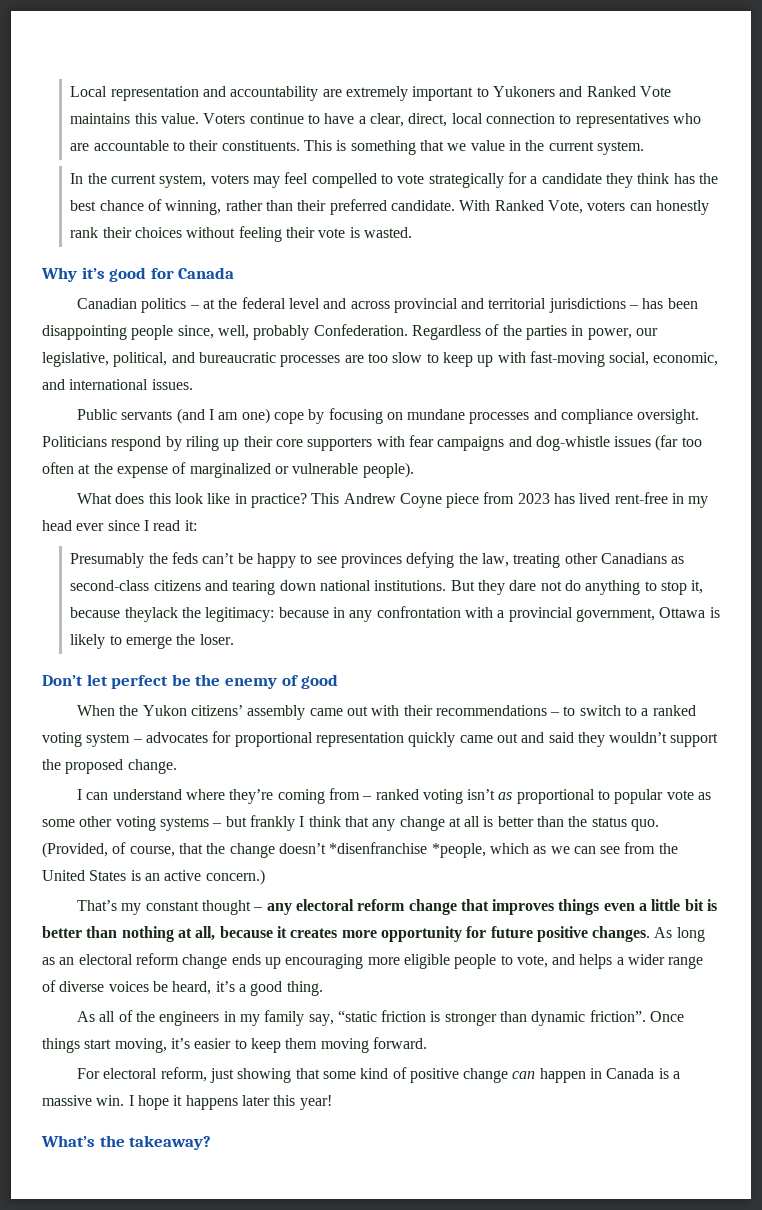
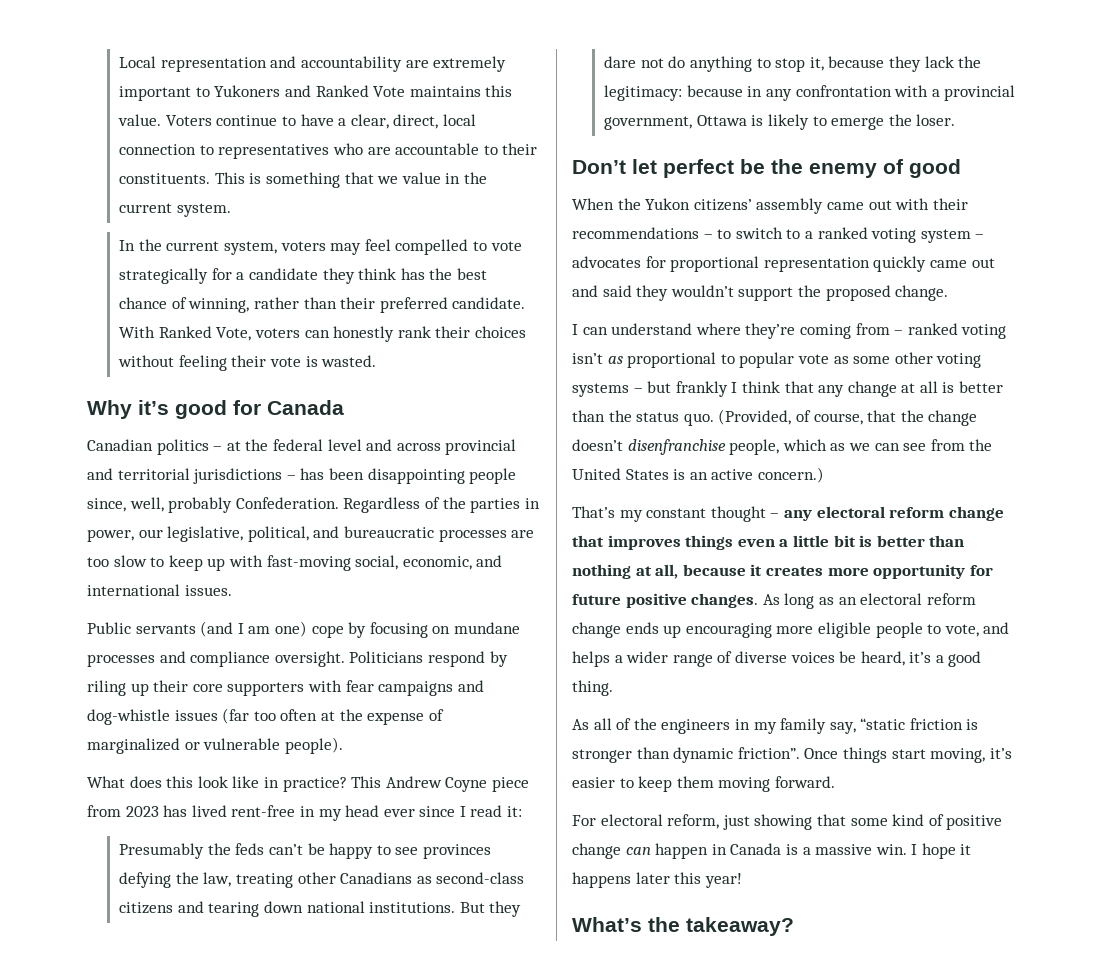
- But they dare not do anything to stop it, because theylack the legitimacy: because in any confrontation with a provincial government, Ottawa is likely to emerge the loser.
+ But they dare not do anything to stop it, because they lack the legitimacy: because in any confrontation with a provincial government, Ottawa is likely to emerge the loser.
- (Provided, of course, that the change doesn’t *disenfranchise *people, which as we can see from the United States is an active concern.)
+ (Provided, of course, that the change doesn’t disenfranchise people, which as we can see from the United States is an active concern.)

